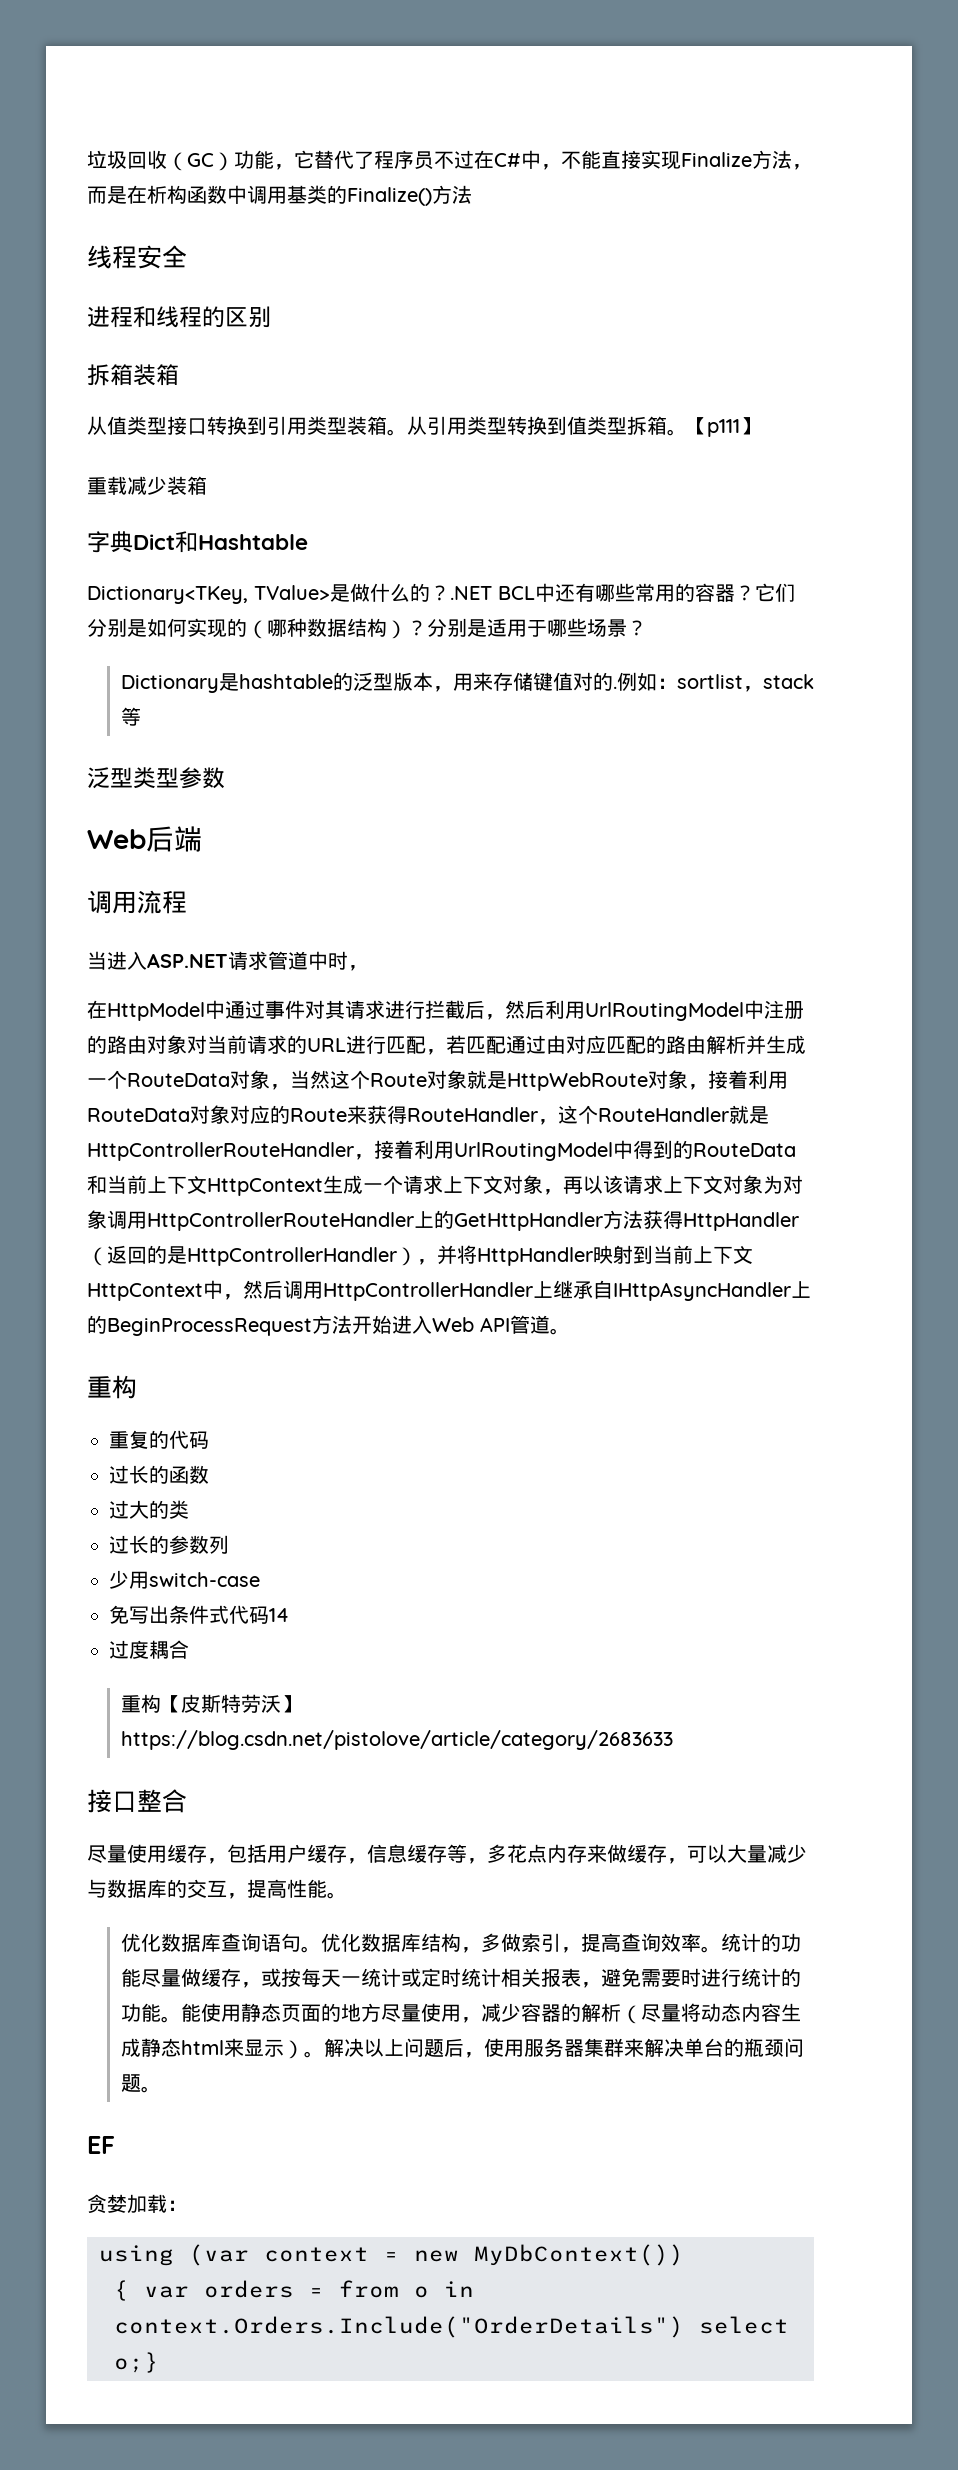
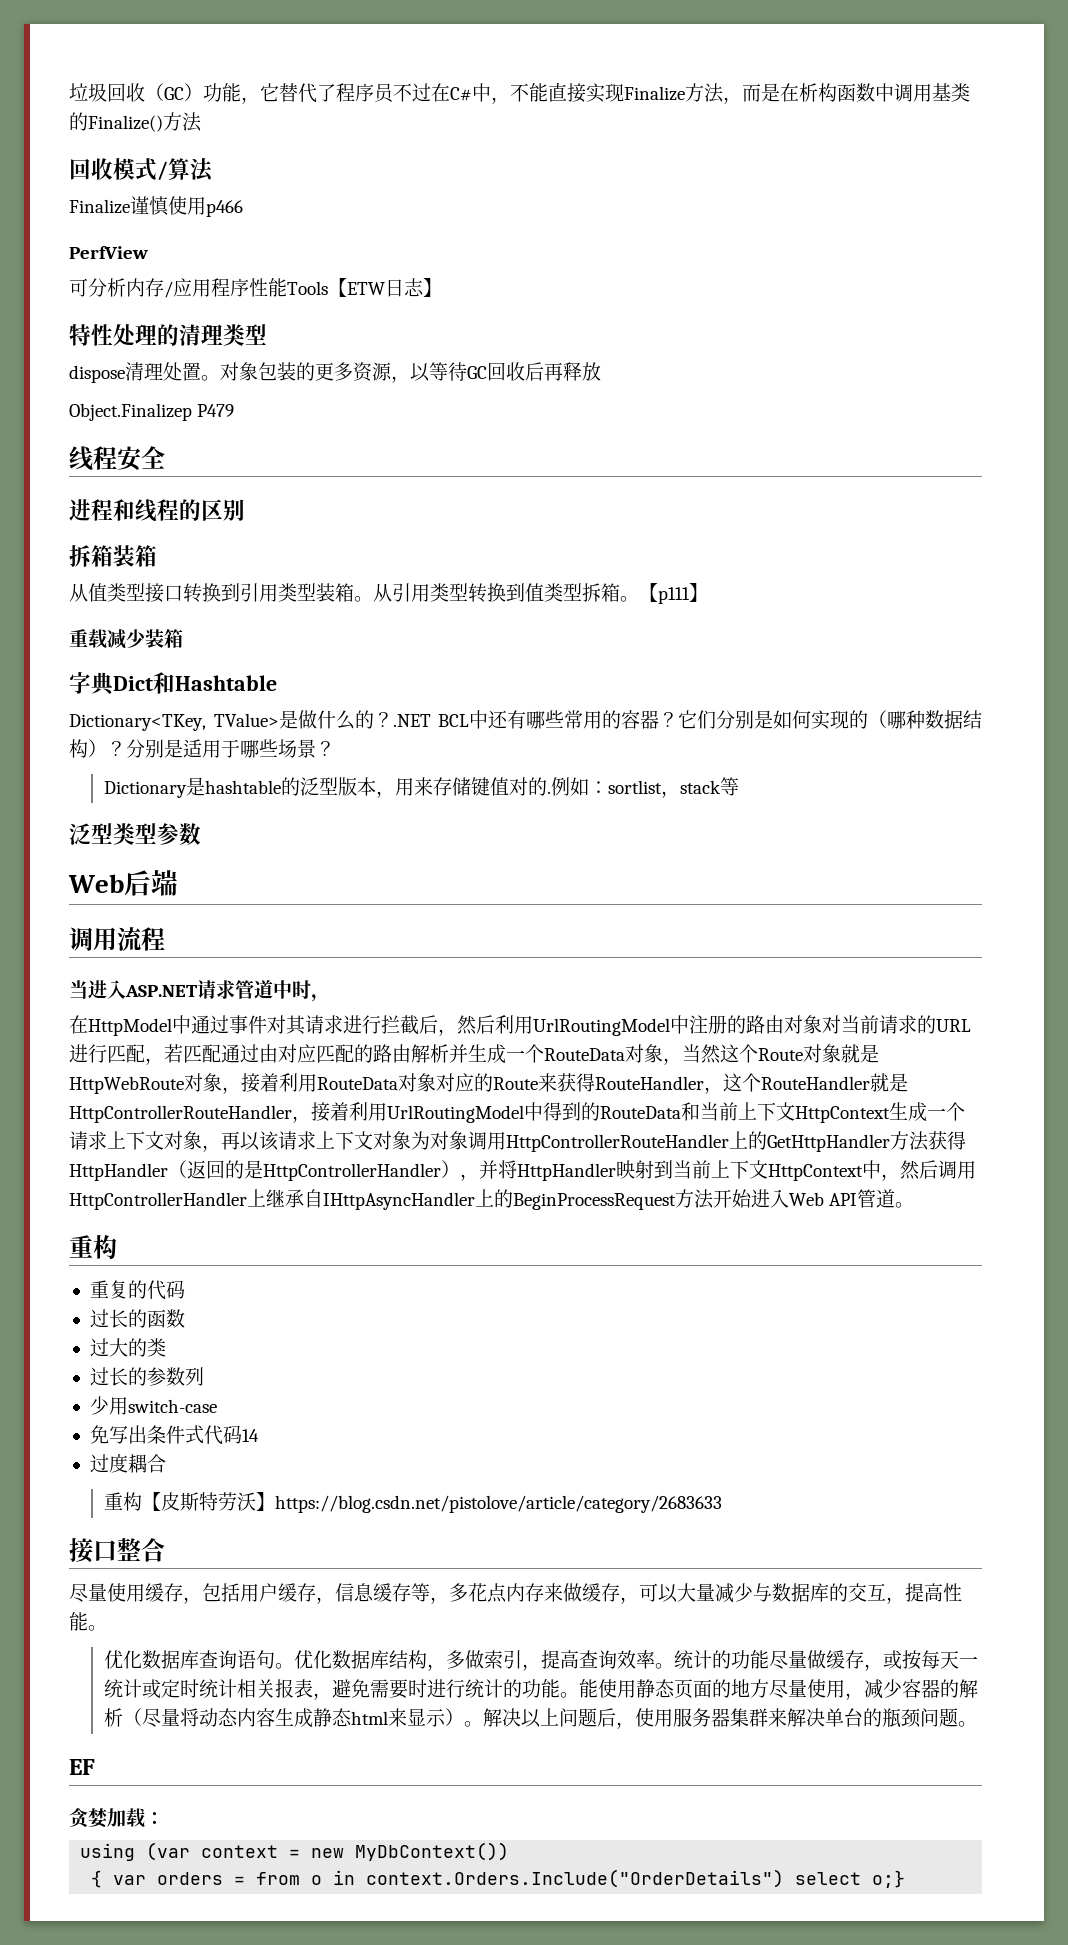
+ 回收模式/算法
+ Finalize谨慎使用p466
+ PerfView
+ 可分析内存/应用程序性能Tools【ETW日志】
+ 特性处理的清理类型
+ dispose清理处置。对象包装的更多资源，以等待GC回收后再释放
+ Object.Finalizep P479

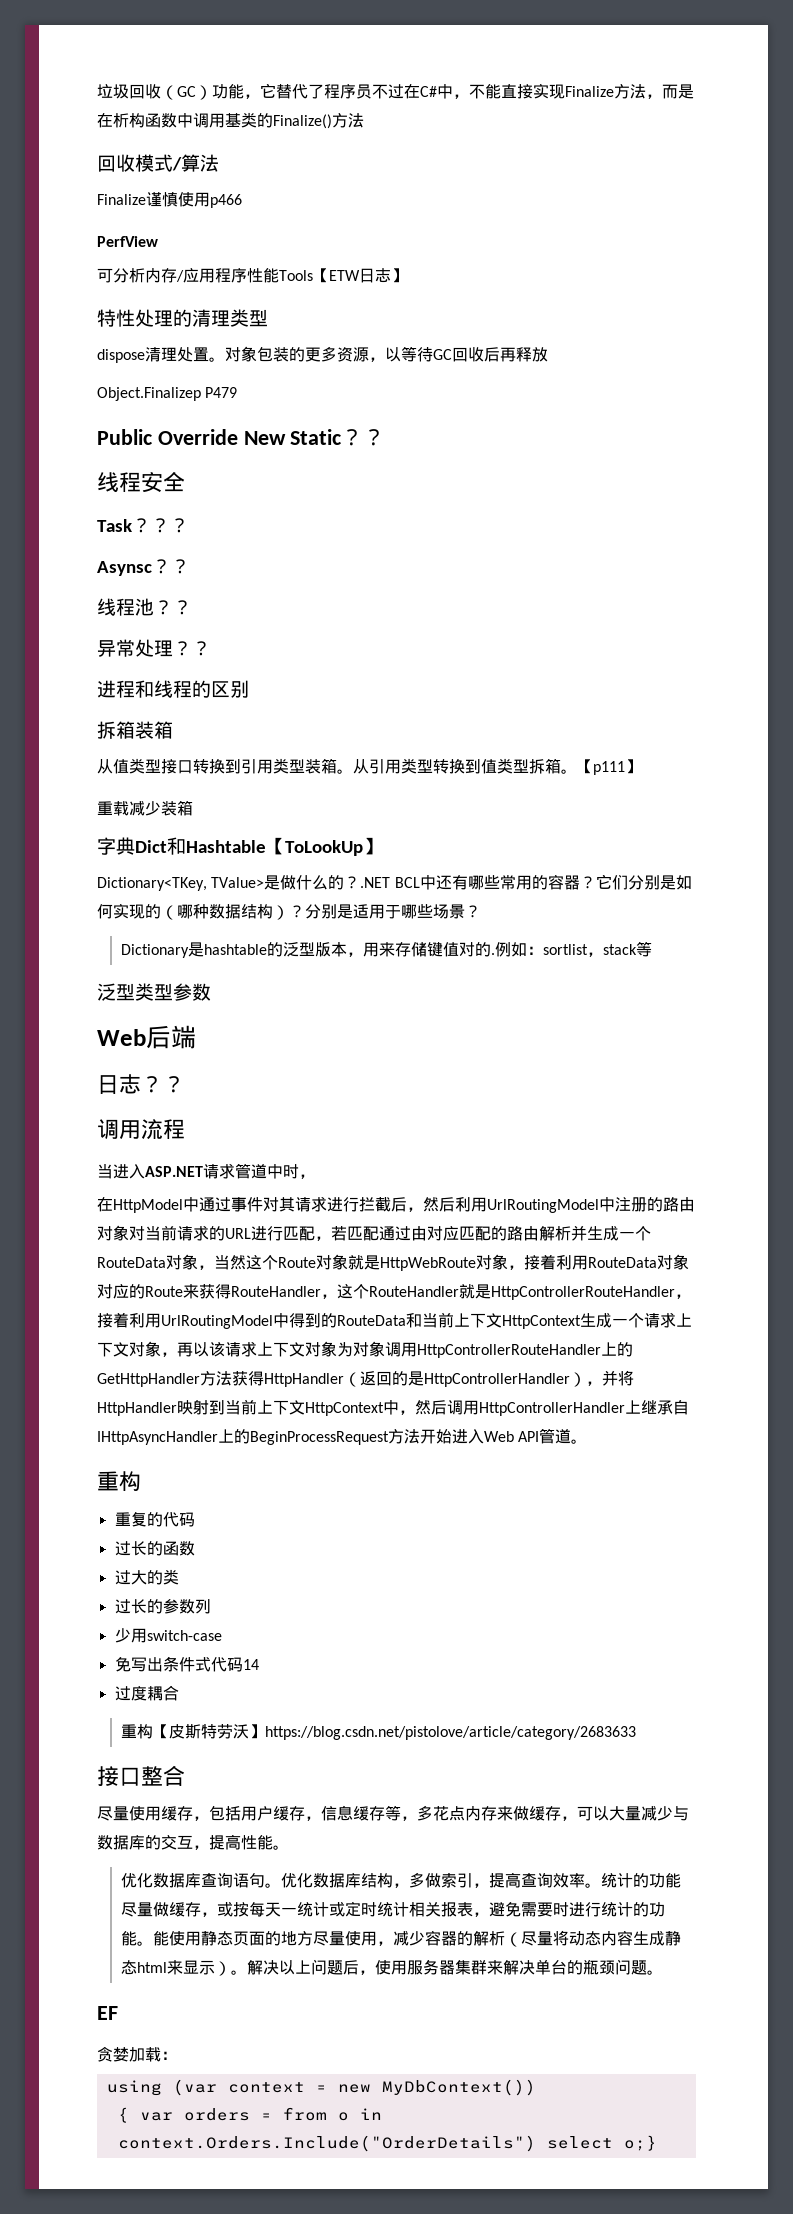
+ Public Override New Static？？
  线程安全
+ Task？？？
+ Asynsc？？
+ 线程池？？
+ 异常处理？？
- 字典Dict和Hashtable
+ 字典Dict和Hashtable【ToLookUp】
+ 日志？？

